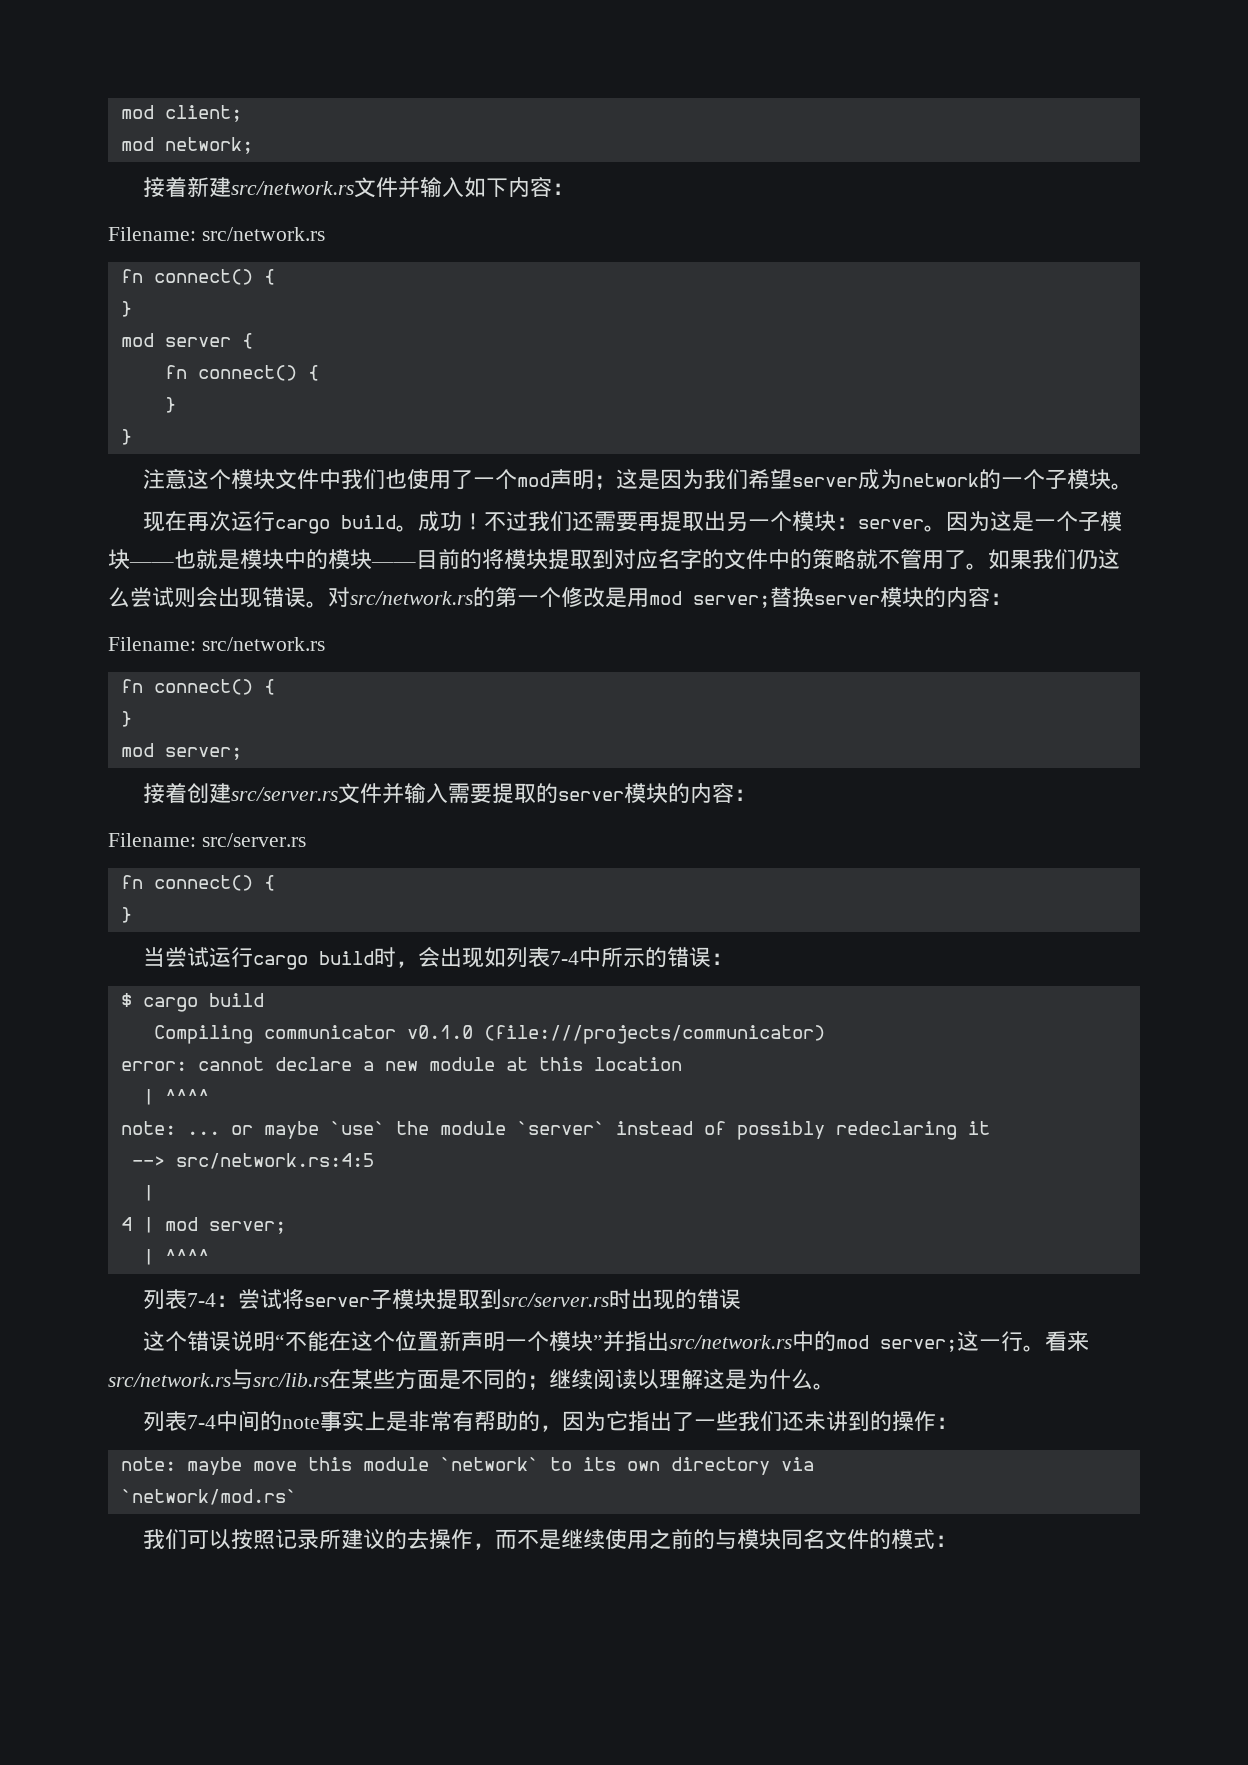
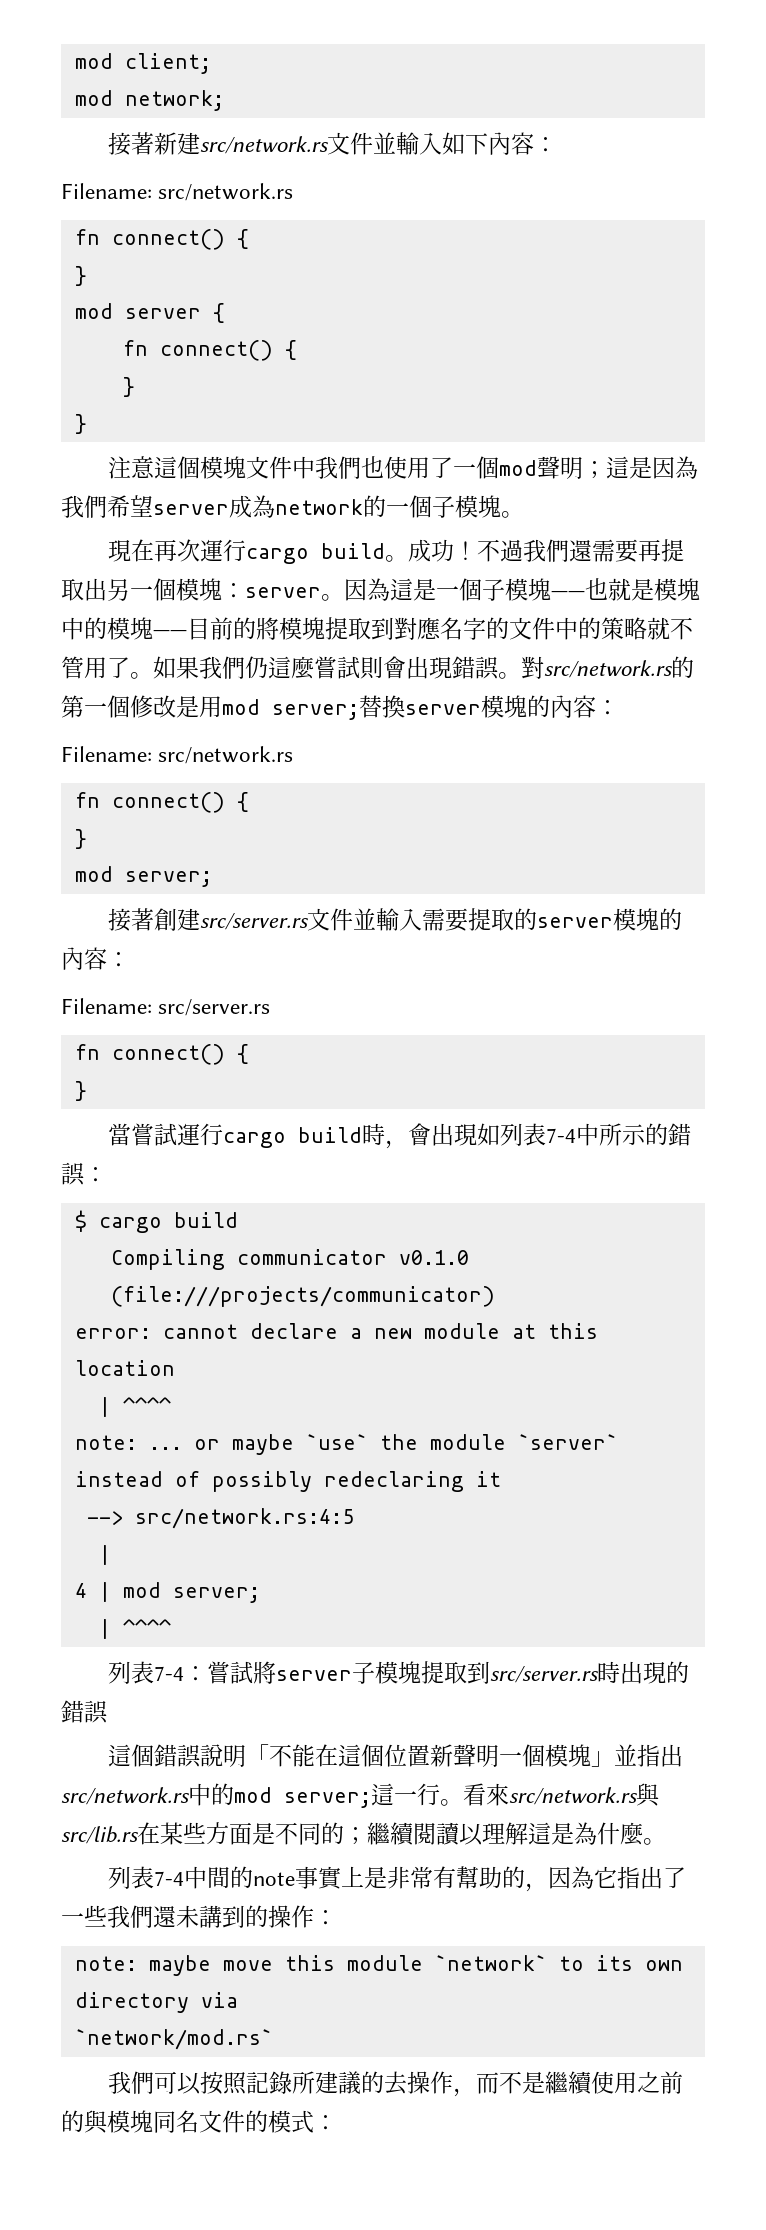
- 接着新建src/network.rs文件并输入如下内容：
+ 接著新建src/network.rs文件並輸入如下內容：
- 注意这个模块文件中我们也使用了一个mod声明；这是因为我们希望server成为network的一个子模块。
- 现在再次运行cargo build。
+ 注意這個模塊文件中我們也使用了一個mod聲明；這是因為我們希望server成為network的一個子模塊。
+ 現在再次運行cargo build。
- 不过我们还需要再提取出另一个模块：server。
+ 不過我們還需要再提取出另一個模塊：server。
- 因为这是一个子模块——也就是模块中的模块——目前的将模块提取到对应名字的文件中的策略就不管用了。
+ 因為這是一個子模塊——也就是模塊中的模塊——目前的將模塊提取到對應名字的文件中的策略就不管用了。
- 如果我们仍这么尝试则会出现错误。对src/network.rs的第一个修改是用mod server;替换server模块的内容：
+ 如果我們仍這麼嘗試則會出現錯誤。對src/network.rs的第一個修改是用mod server;替換server模塊的內容：
- 接着创建src/server.rs文件并输入需要提取的server模块的内容：
+ 接著創建src/server.rs文件並輸入需要提取的server模塊的內容：
- 当尝试运行cargo build时，会出现如列表7-4中所示的错误：
+ 當嘗試運行cargo build時，會出現如列表7-4中所示的錯誤：
- 列表7-4：尝试将server子模块提取到src/server.rs时出现的错误
- 这个错误说明“不能在这个位置新声明一个模块”并指出src/network.rs中的mod server;这一行。
+ 列表7-4：嘗試將server子模塊提取到src/server.rs時出現的錯誤
+ 這個錯誤說明「不能在這個位置新聲明一個模塊」並指出src/network.rs中的mod server;這一行。
- 看来src/network.rs与src/lib.rs在某些方面是不同的；继续阅读以理解这是为什么。
+ 看來src/network.rs與src/lib.rs在某些方面是不同的；繼續閱讀以理解這是為什麼。
- 列表7-4中间的note事实上是非常有帮助的，因为它指出了一些我们还未讲到的操作：
+ 列表7-4中間的note事實上是非常有幫助的，因為它指出了一些我們還未講到的操作：
- 我们可以按照记录所建议的去操作，而不是继续使用之前的与模块同名文件的模式：
+ 我們可以按照記錄所建議的去操作，而不是繼續使用之前的與模塊同名文件的模式：

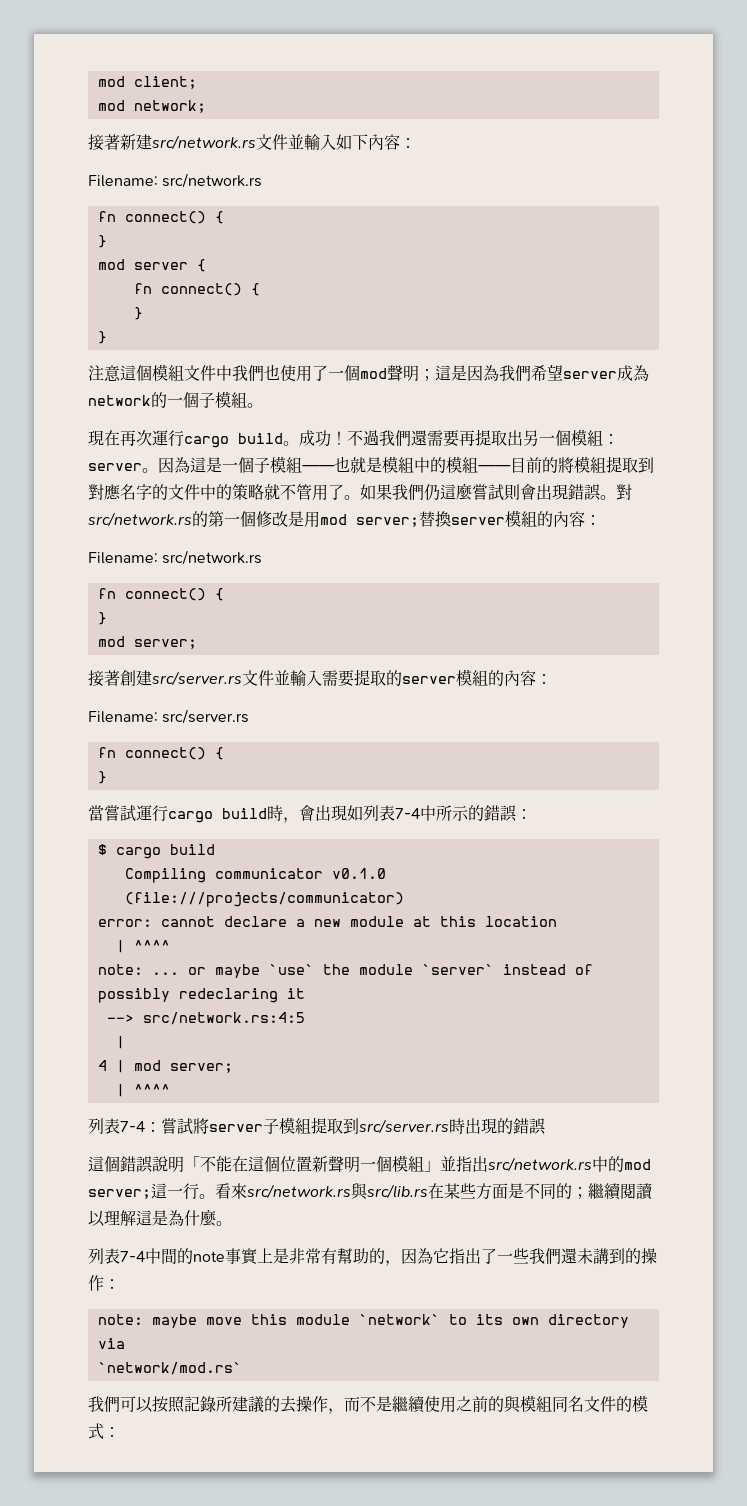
- 注意這個模塊文件中我們也使用了一個mod聲明；這是因為我們希望server成為network的一個子模塊。
+ 注意這個模組文件中我們也使用了一個mod聲明；這是因為我們希望server成為network的一個子模組。
- 不過我們還需要再提取出另一個模塊：server。
+ 不過我們還需要再提取出另一個模組：server。
- 因為這是一個子模塊——也就是模塊中的模塊——目前的將模塊提取到對應名字的文件中的策略就不管用了。
+ 因為這是一個子模組——也就是模組中的模組——目前的將模組提取到對應名字的文件中的策略就不管用了。
- 對src/network.rs的第一個修改是用mod server;替換server模塊的內容：
+ 對src/network.rs的第一個修改是用mod server;替換server模組的內容：
- 接著創建src/server.rs文件並輸入需要提取的server模塊的內容：
+ 接著創建src/server.rs文件並輸入需要提取的server模組的內容：
- 列表7-4：嘗試將server子模塊提取到src/server.rs時出現的錯誤
+ 列表7-4：嘗試將server子模組提取到src/server.rs時出現的錯誤
- 這個錯誤說明「不能在這個位置新聲明一個模塊」並指出src/network.rs中的mod server;這一行。
+ 這個錯誤說明「不能在這個位置新聲明一個模組」並指出src/network.rs中的mod server;這一行。
- 我們可以按照記錄所建議的去操作，而不是繼續使用之前的與模塊同名文件的模式：
+ 我們可以按照記錄所建議的去操作，而不是繼續使用之前的與模組同名文件的模式：

